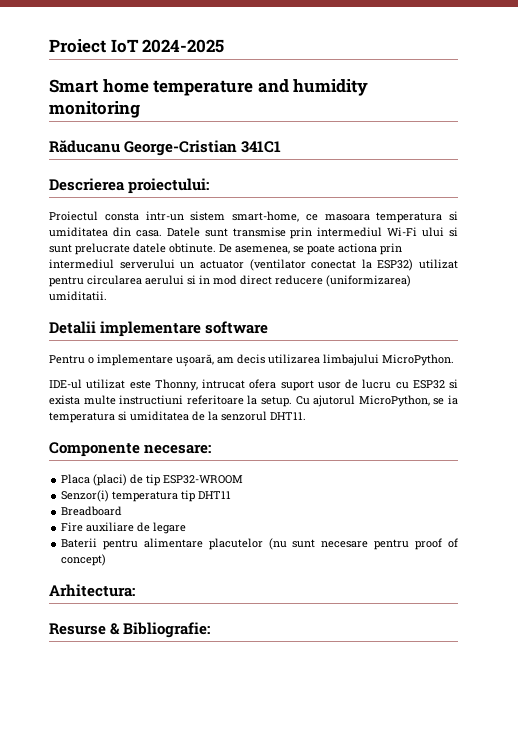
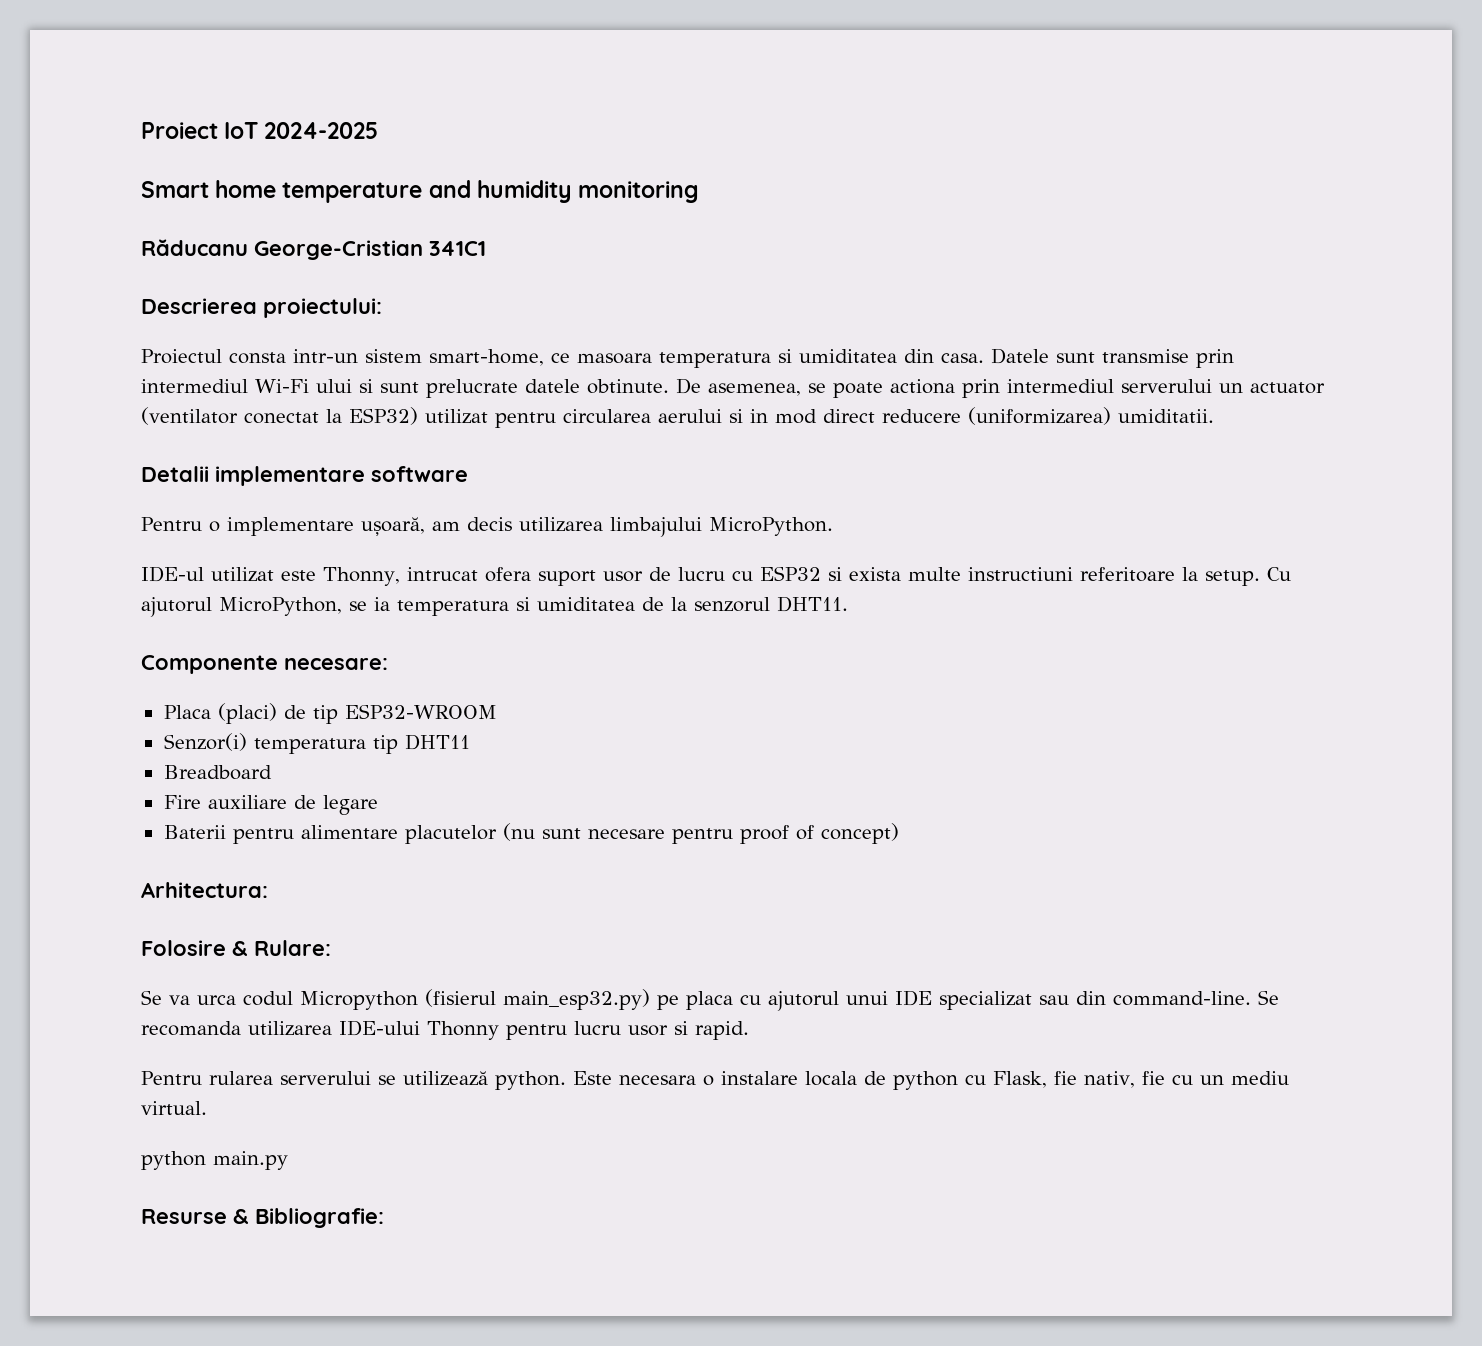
+ Folosire & Rulare:
+ Se va urca codul Micropython (fisierul main_esp32.py) pe placa cu ajutorul unui IDE specializat sau din command-line. Se recomanda utilizarea IDE-ului Thonny pentru lucru usor si rapid.
+ Pentru rularea serverului se utilizează python. Este necesara o instalare locala de python cu Flask, fie nativ, fie cu un mediu virtual.
+ python main.py

